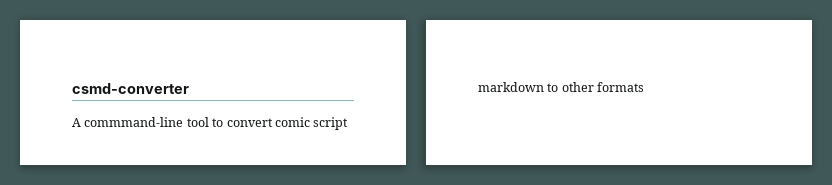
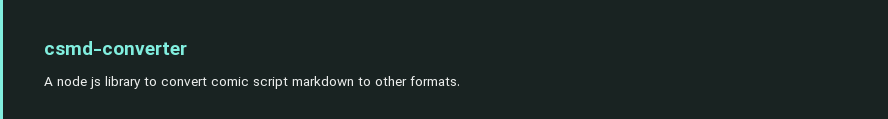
- A commmand-line tool to convert comic script markdown to other formats
+ A node js library to convert comic script markdown to other formats.

